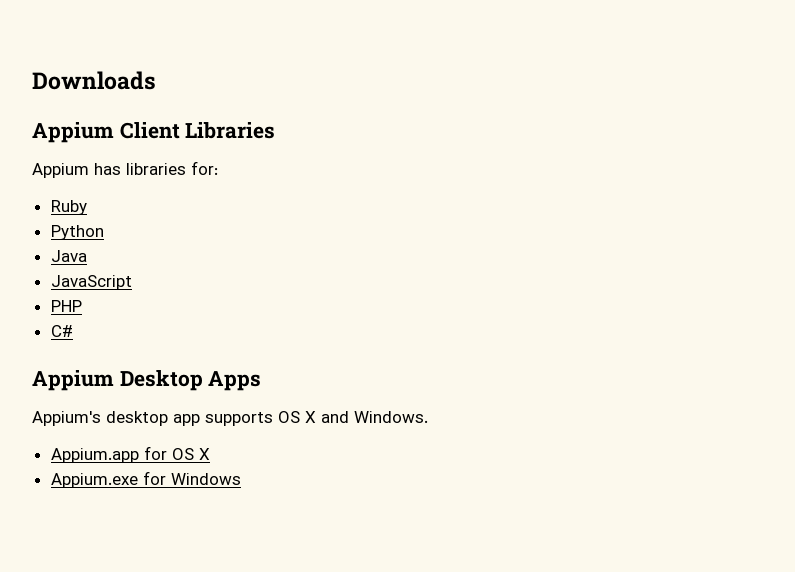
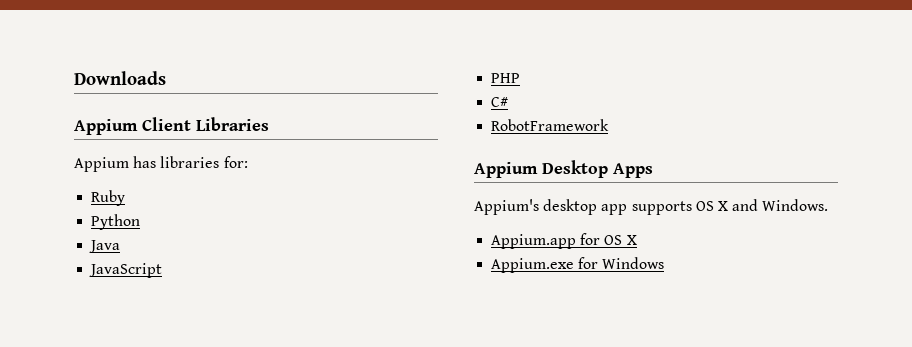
+ RobotFramework

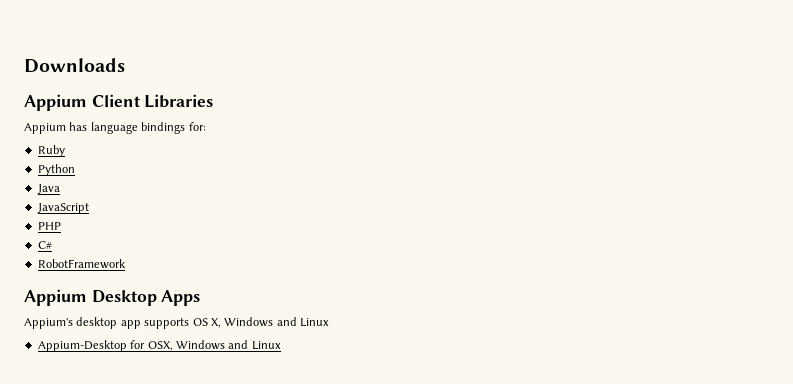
- Appium has libraries for:
+ Appium has language bindings for:
- Appium's desktop app supports OS X and Windows.
- Appium.app for OS X
- Appium.exe for Windows
+ Appium's desktop app supports OS X, Windows and Linux
+ Appium-Desktop for OSX, Windows and Linux

